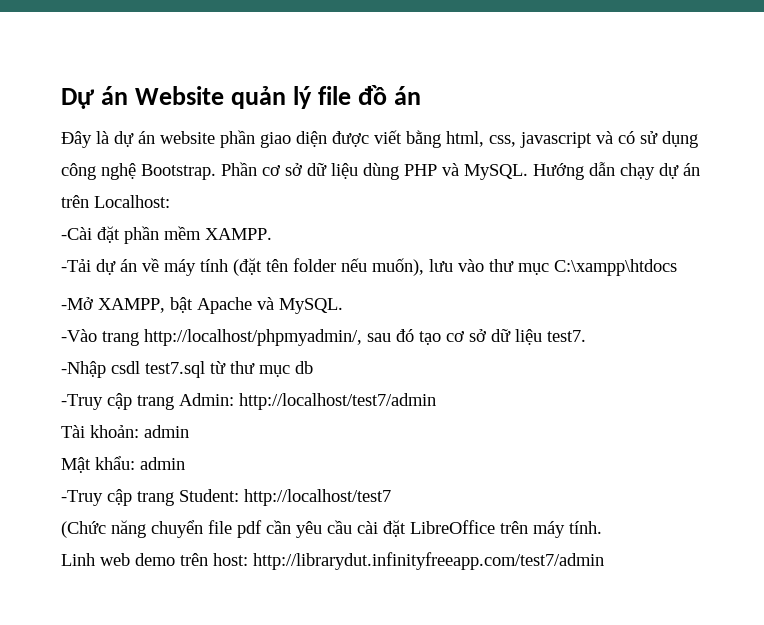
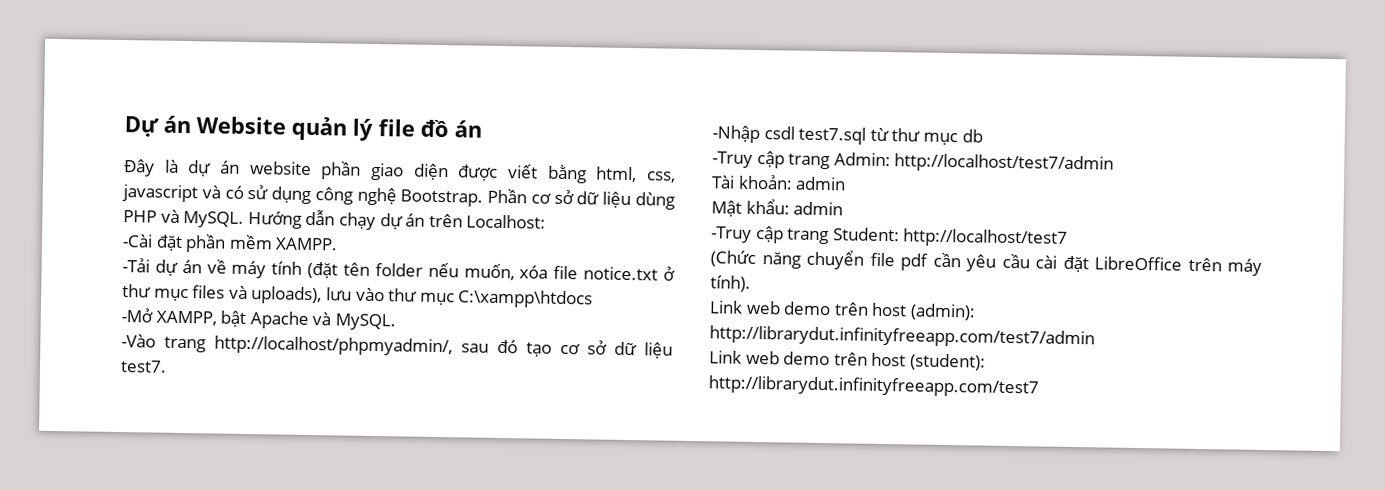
- -Tải dự án về máy tính (đặt tên folder nếu muốn), lưu vào thư mục C:\xampp\htdocs
+ -Tải dự án về máy tính (đặt tên folder nếu muốn, xóa file notice.txt ở thư mục files và uploads), lưu vào thư mục C:\xampp\htdocs
- (Chức năng chuyển file pdf cần yêu cầu cài đặt LibreOffice trên máy tính.
- Linh web demo trên host: http://librarydut.infinityfreeapp.com/test7/admin
+ (Chức năng chuyển file pdf cần yêu cầu cài đặt LibreOffice trên máy tính).
+ Link web demo trên host (admin): http://librarydut.infinityfreeapp.com/test7/admin
+ Link web demo trên host (student): http://librarydut.infinityfreeapp.com/test7

